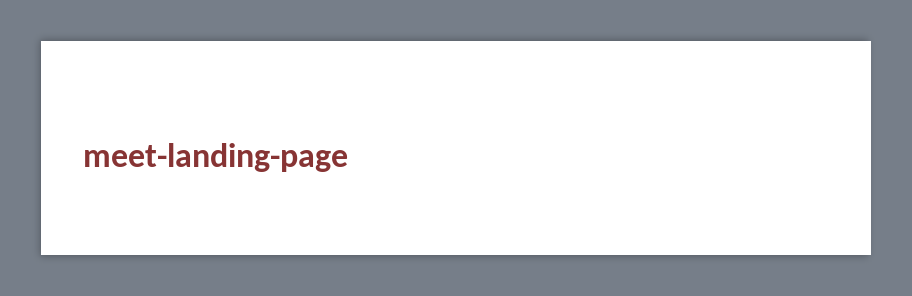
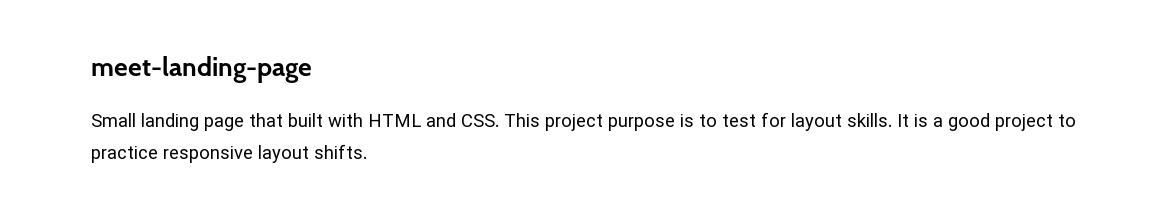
+ Small landing page that built with HTML and CSS. This project purpose is to test for layout skills. It is a good project to practice responsive layout shifts.

